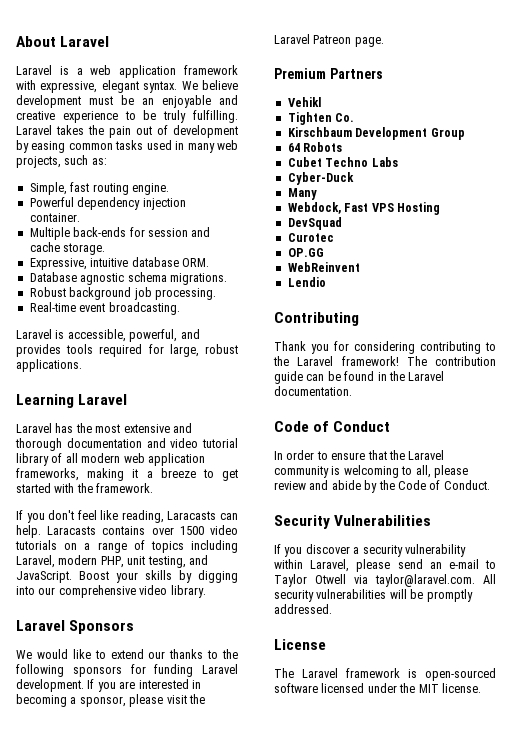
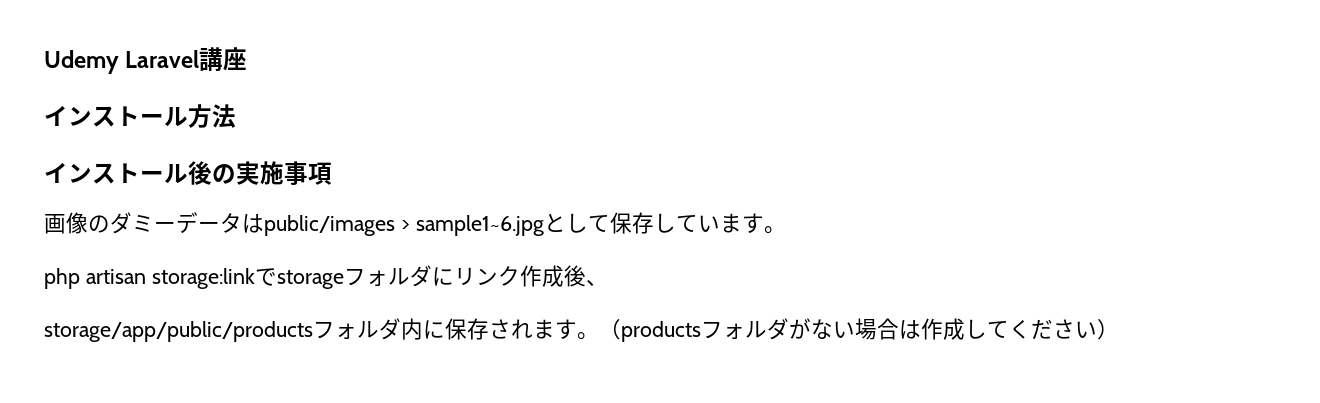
- About Laravel
- Laravel is a web application framework with expressive, elegant syntax. We believe development must be an enjoyable and creative experience to be truly fulfilling. Laravel takes the pain out of development by easing common tasks used in many web projects, such as:
- Simple, fast routing engine.
- Powerful dependency injection container.
- Multiple back-ends for session and cache storage.
- Expressive, intuitive database ORM.
- Database agnostic schema migrations.
- Robust background job processing.
- Real-time event broadcasting.
- Laravel is accessible, powerful, and provides tools required for large, robust applications.
- Learning Laravel
- Laravel has the most extensive and thorough documentation and video tutorial library of all modern web application frameworks, making it a breeze to get started with the framework.
- If you don't feel like reading, Laracasts can help. Laracasts contains over 1500 video tutorials on a range of topics including Laravel, modern PHP, unit testing, and JavaScript. Boost your skills by digging into our comprehensive video library.
- Laravel Sponsors
- We would like to extend our thanks to the following sponsors for funding Laravel development. If you are interested in becoming a sponsor, please visit the Laravel Patreon page.
- Premium Partners
- Vehikl
- Tighten Co.
- Kirschbaum Development Group
- 64 Robots
- Cubet Techno Labs
- Cyber-Duck
- Many
- Webdock, Fast VPS Hosting
- DevSquad
- Curotec
- OP.GG
- WebReinvent
- Lendio
- Contributing
- Thank you for considering contributing to the Laravel framework! The contribution guide can be found in the Laravel documentation.
- Code of Conduct
- In order to ensure that the Laravel community is welcoming to all, please review and abide by the Code of Conduct.
- Security Vulnerabilities
- If you discover a security vulnerability within Laravel, please send an e-mail to Taylor Otwell via taylor@laravel.com. All security vulnerabilities will be promptly addressed.
- License
- The Laravel framework is open-sourced software licensed under the MIT license.
+ Udemy Laravel講座
+ インストール方法
+ インストール後の実施事項
+ 画像のダミーデータはpublic/images > sample1~6.jpgとして保存しています。
+ php artisan storage:linkでstorageフォルダにリンク作成後、
+ storage/app/public/productsフォルダ内に保存されます。（productsフォルダがない場合は作成してください）

